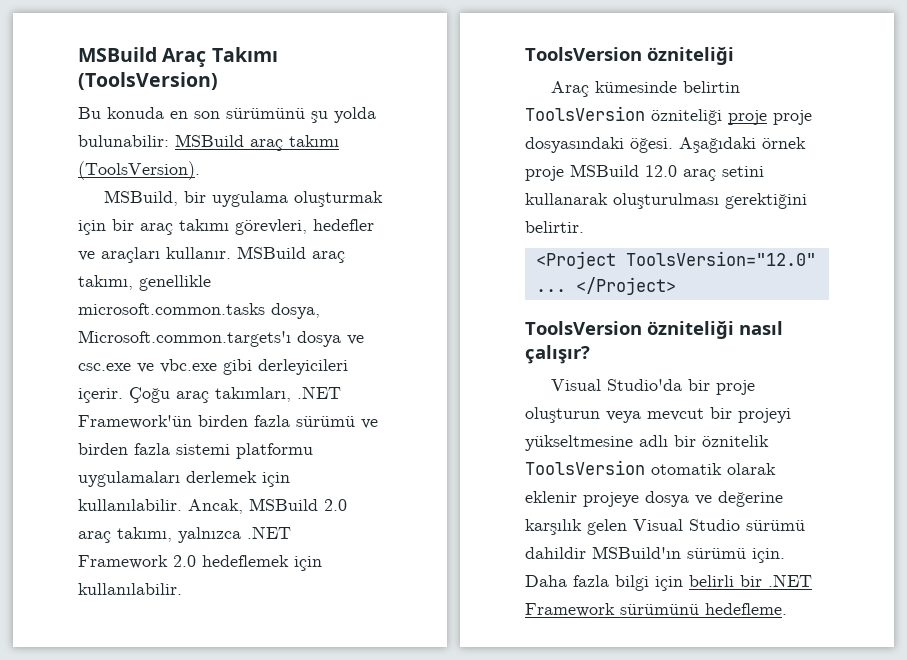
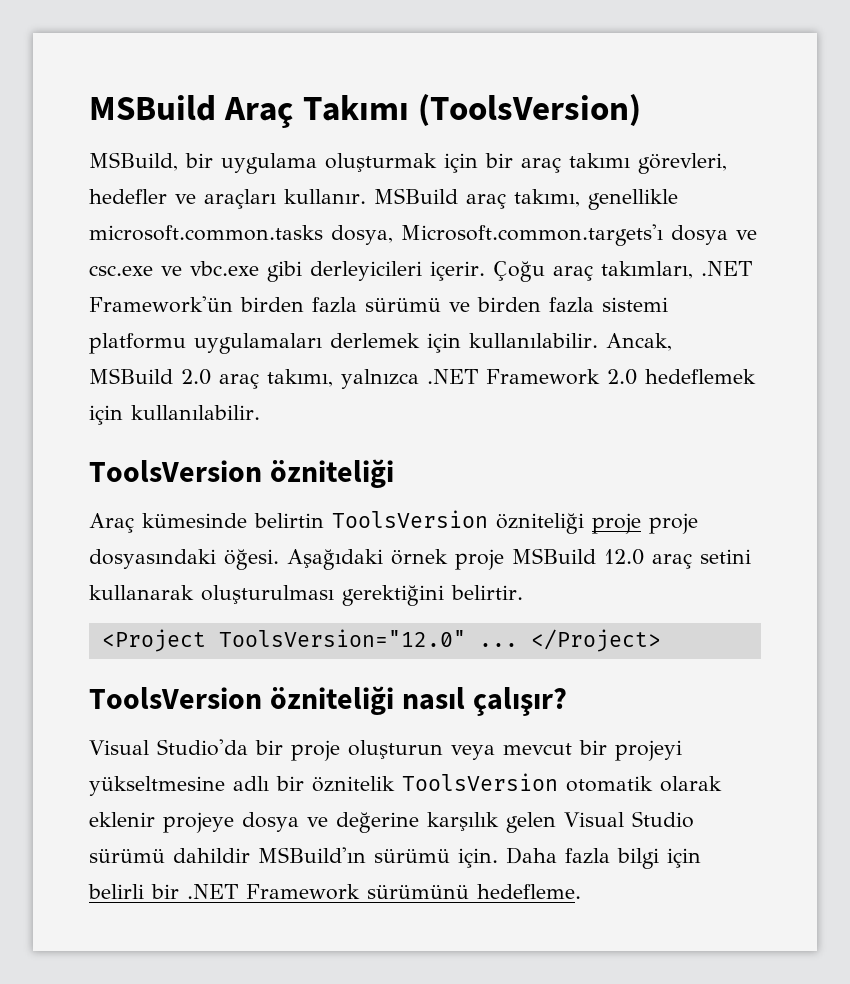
- Bu konuda en son sürümünü şu yolda bulunabilir: MSBuild araç takımı (ToolsVersion).

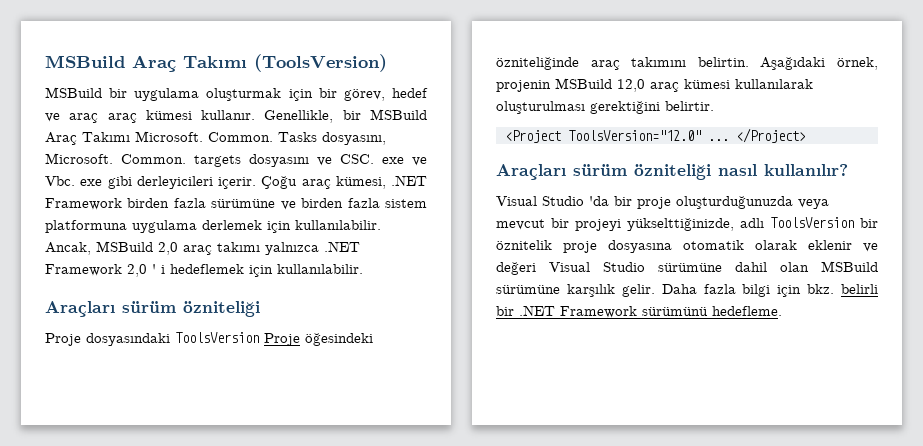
- MSBuild, bir uygulama oluşturmak için bir araç takımı görevleri, hedefler ve araçları kullanır. MSBuild araç takımı, genellikle microsoft.common.tasks dosya, Microsoft.common.targets'ı dosya ve csc.exe ve vbc.exe gibi derleyicileri içerir.
+ MSBuild bir uygulama oluşturmak için bir görev, hedef ve araç araç kümesi kullanır. Genellikle, bir MSBuild Araç Takımı Microsoft. Common. Tasks dosyasını, Microsoft. Common. targets dosyasını ve CSC. exe ve Vbc. exe gibi derleyicileri içerir.
- Çoğu araç takımları, .NET Framework'ün birden fazla sürümü ve birden fazla sistemi platformu uygulamaları derlemek için kullanılabilir.
+ Çoğu araç kümesi, .NET Framework birden fazla sürümüne ve birden fazla sistem platformuna uygulama derlemek için kullanılabilir.
- Ancak, MSBuild 2.0 araç takımı, yalnızca .NET Framework 2.0 hedeflemek için kullanılabilir.
- ToolsVersion özniteliği
+ Ancak, MSBuild 2,0 araç takımı yalnızca .NET Framework 2,0 ' i hedeflemek için kullanılabilir.
+ Araçları sürüm özniteliği
- Araç kümesinde belirtin ToolsVersion özniteliği proje proje dosyasındaki öğesi. Aşağıdaki örnek proje MSBuild 12.0 araç setini kullanarak oluşturulması gerektiğini belirtir.
+ Proje dosyasındaki ToolsVersion Proje öğesindeki özniteliğinde araç takımını belirtin. Aşağıdaki örnek, projenin MSBuild 12,0 araç kümesi kullanılarak oluşturulması gerektiğini belirtir.
- ToolsVersion özniteliği nasıl çalışır?
- Visual Studio'da bir proje oluşturun veya mevcut bir projeyi yükseltmesine adlı bir öznitelik ToolsVersion otomatik olarak eklenir projeye dosya ve değerine karşılık gelen Visual Studio sürümü dahildir MSBuild'ın sürümü için.
+ Araçları sürüm özniteliği nasıl kullanılır?
+ Visual Studio 'da bir proje oluşturduğunuzda veya mevcut bir projeyi yükselttiğinizde, adlı ToolsVersion bir öznitelik proje dosyasına otomatik olarak eklenir ve değeri Visual Studio sürümüne dahil olan MSBuild sürümüne karşılık gelir.
- Daha fazla bilgi için belirli bir .NET Framework sürümünü hedefleme.
+ Daha fazla bilgi için bkz. belirli bir .NET Framework sürümünü hedefleme.

